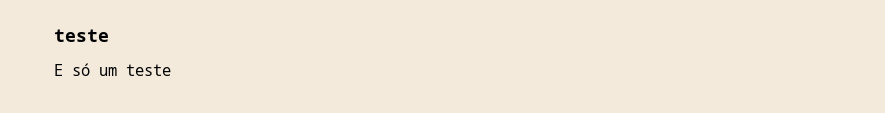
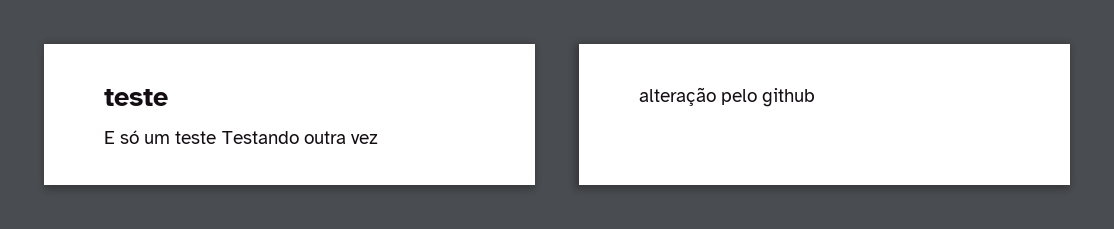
- E só um teste
+ E só um teste Testando outra vez
+ alteração pelo github

